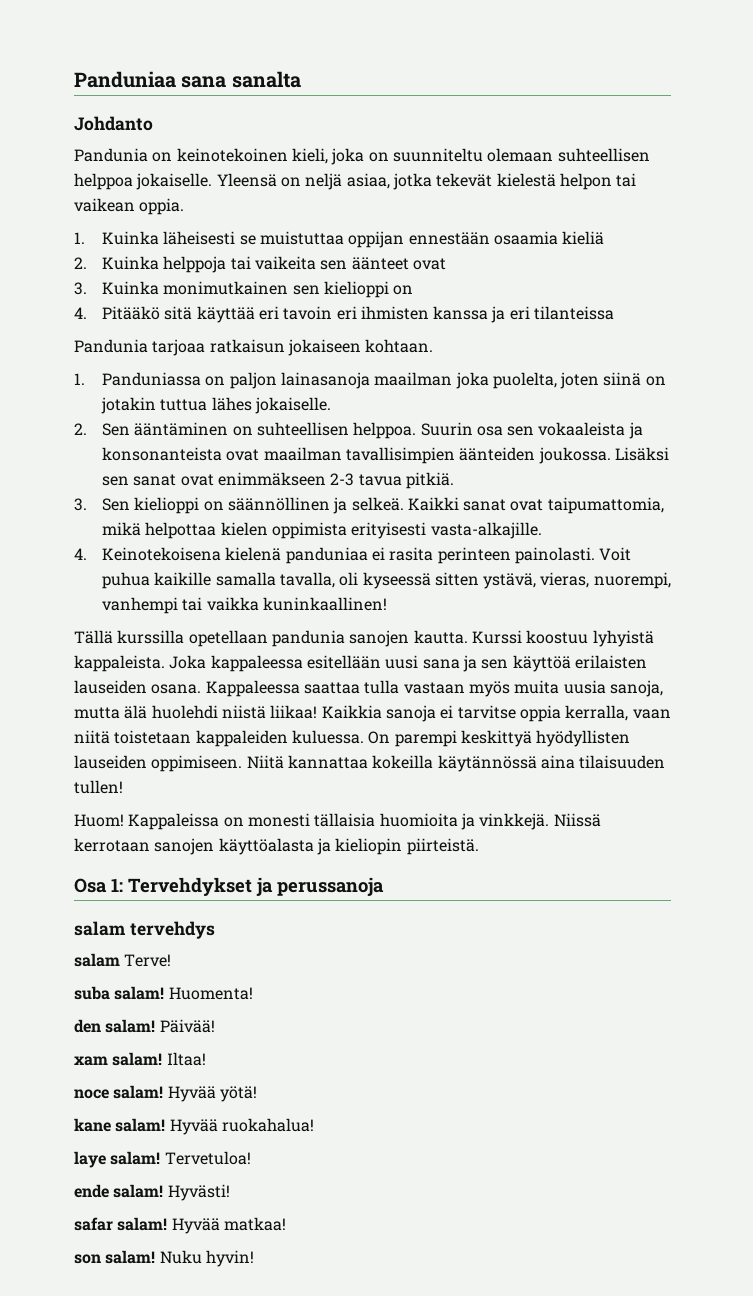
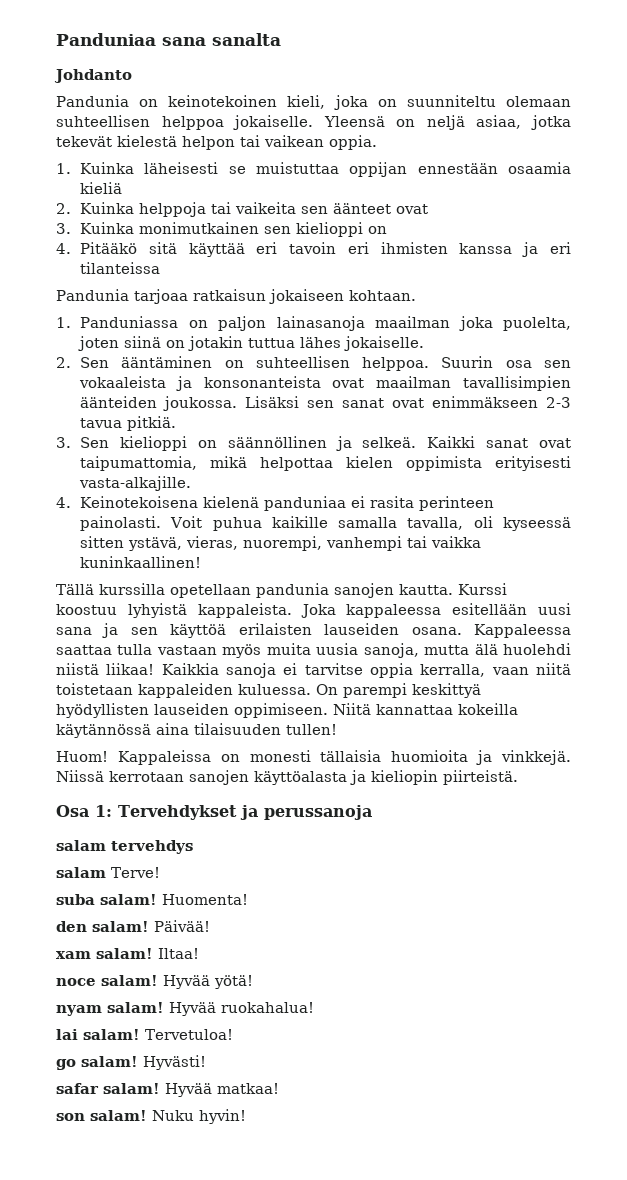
- kane salam!
+ nyam salam!
- laye salam!
+ lai salam!
- ende salam!
+ go salam!

